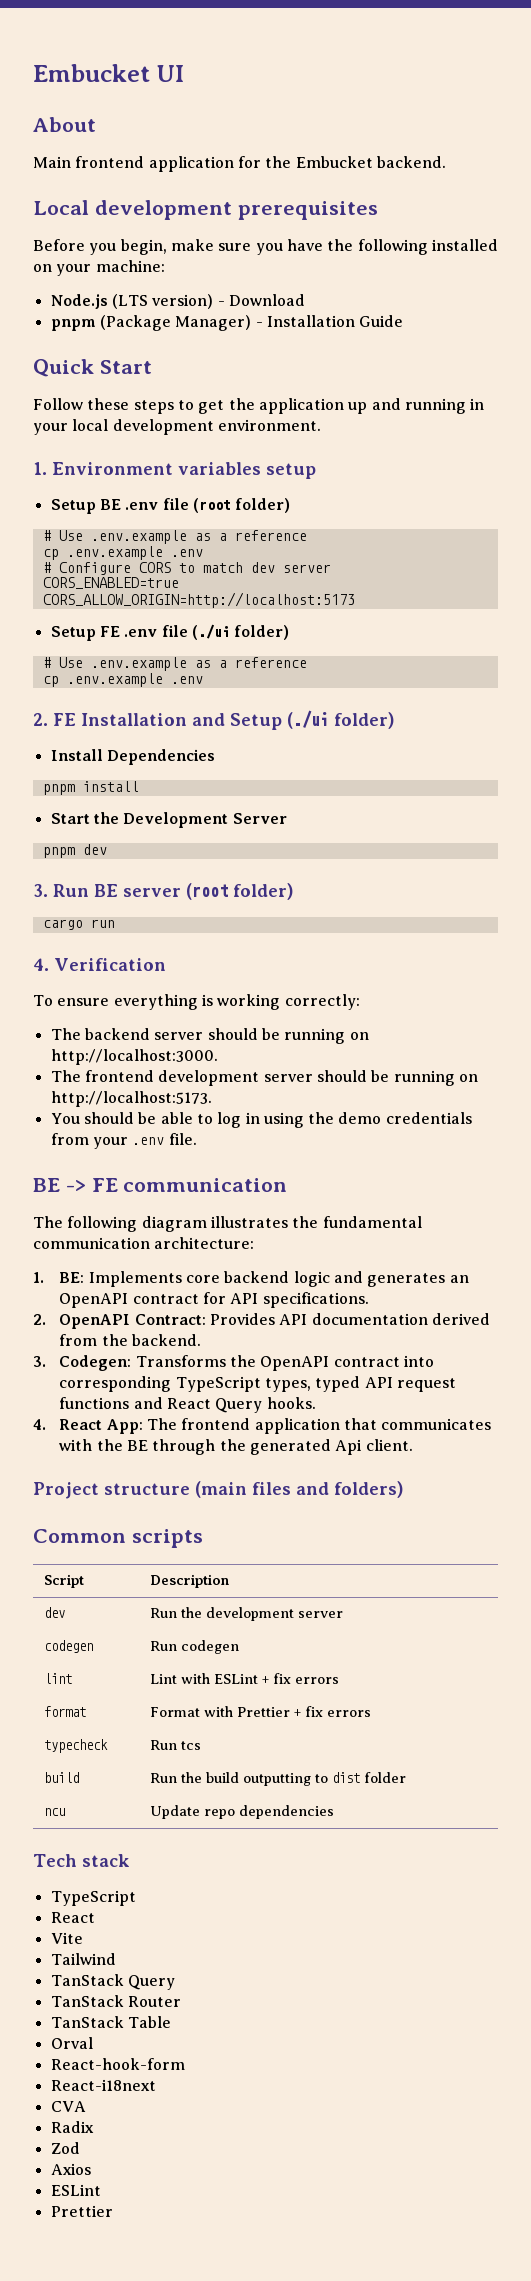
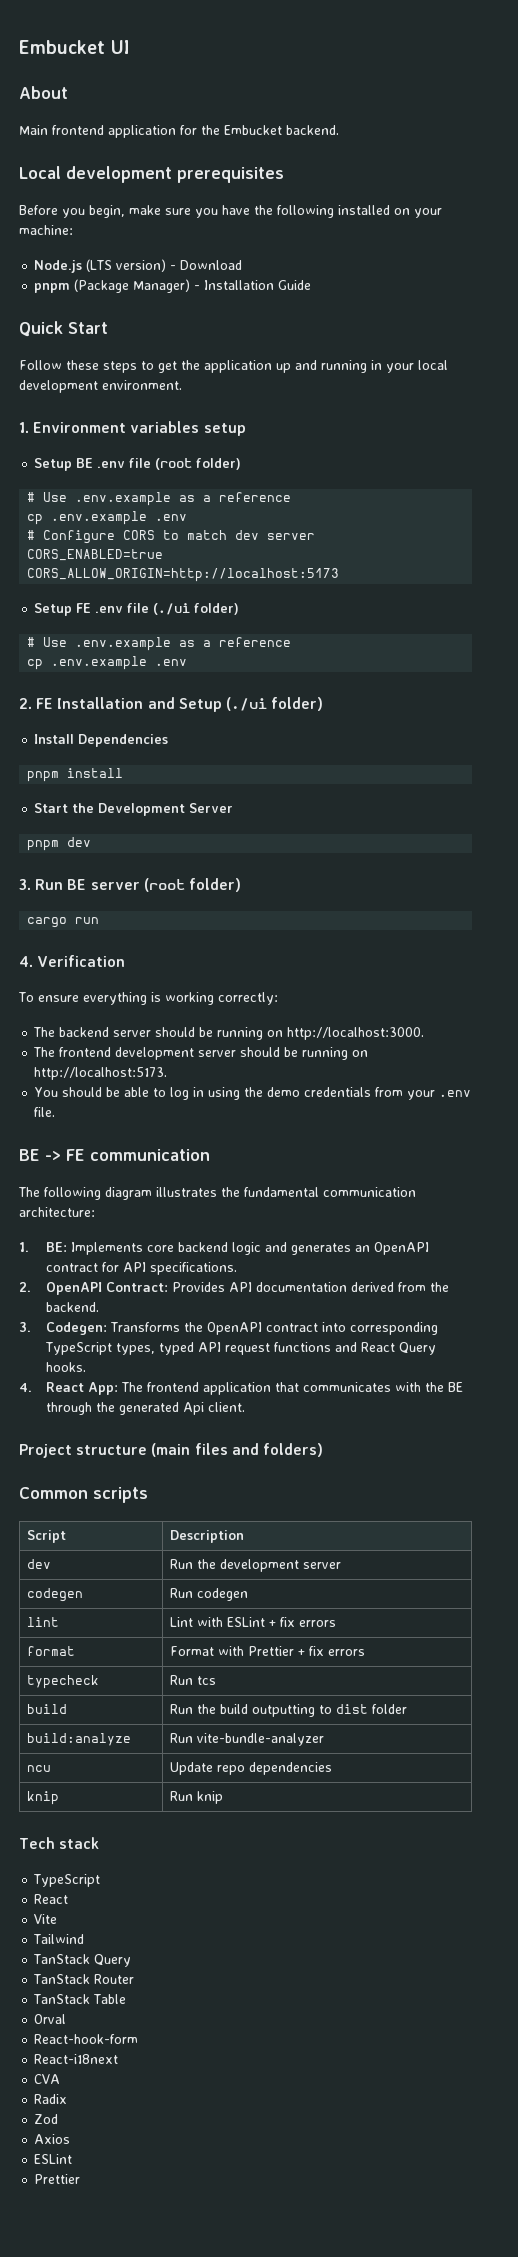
+ build:analyze | Run vite-bundle-analyzer
+ knip | Run knip

